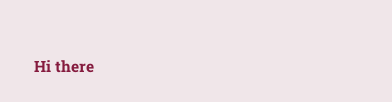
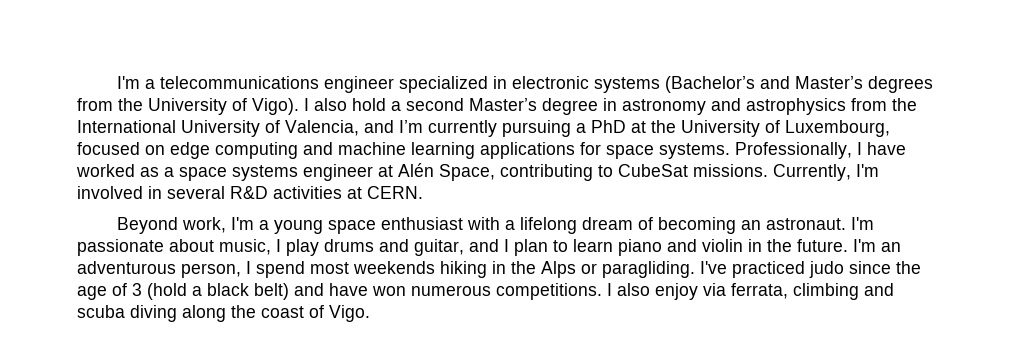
- Hi there
+ I'm a telecommunications engineer specialized in electronic systems (Bachelor’s and Master’s degrees from the University of Vigo). I also hold a second Master’s degree in astronomy and astrophysics from the International University of Valencia, and I’m currently pursuing a PhD at the University of Luxembourg, focused on edge computing and machine learning applications for space systems. Professionally, I have worked as a space systems engineer at Alén Space, contributing to CubeSat missions. Currently, I'm involved in several R&D activities at CERN.
+ Beyond work, I'm a young space enthusiast with a lifelong dream of becoming an astronaut. I'm passionate about music, I play drums and guitar, and I plan to learn piano and violin in the future. I'm an adventurous person, I spend most weekends hiking in the Alps or paragliding. I've practiced judo since the age of 3 (hold a black belt) and have won numerous competitions. I also enjoy via ferrata, climbing and scuba diving along the coast of Vigo.

